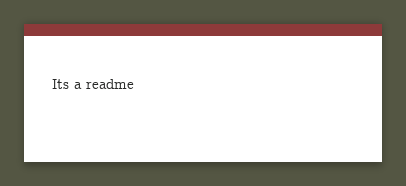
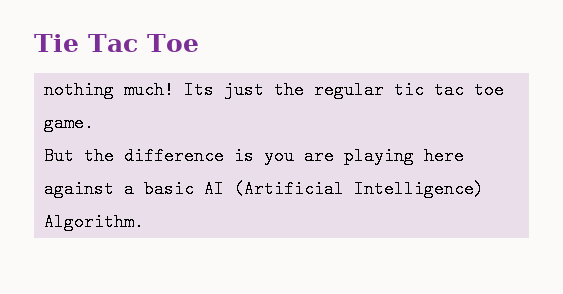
- Its a readme
+ Tie Tac Toe
+ nothing much! Its just the regular tic tac toe game.
+ But the difference is you are playing here against a basic AI (Artificial Intelligence) Algorithm.

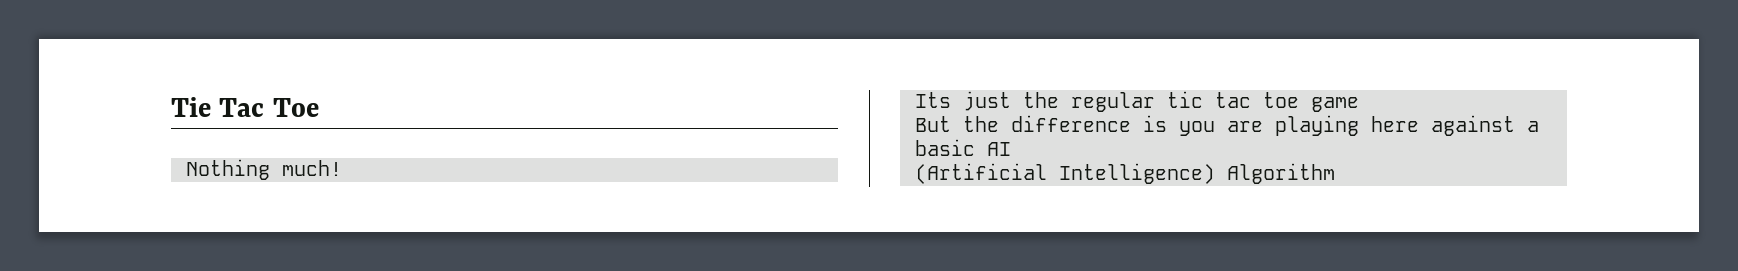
- nothing much! Its just the regular tic tac toe game.
+ Nothing much!
+ Its just the regular tic tac toe game
- But the difference is you are playing here against a basic AI (Artificial Intelligence) Algorithm.
+ But the difference is you are playing here against a basic AI
+ (Artificial Intelligence) Algorithm

